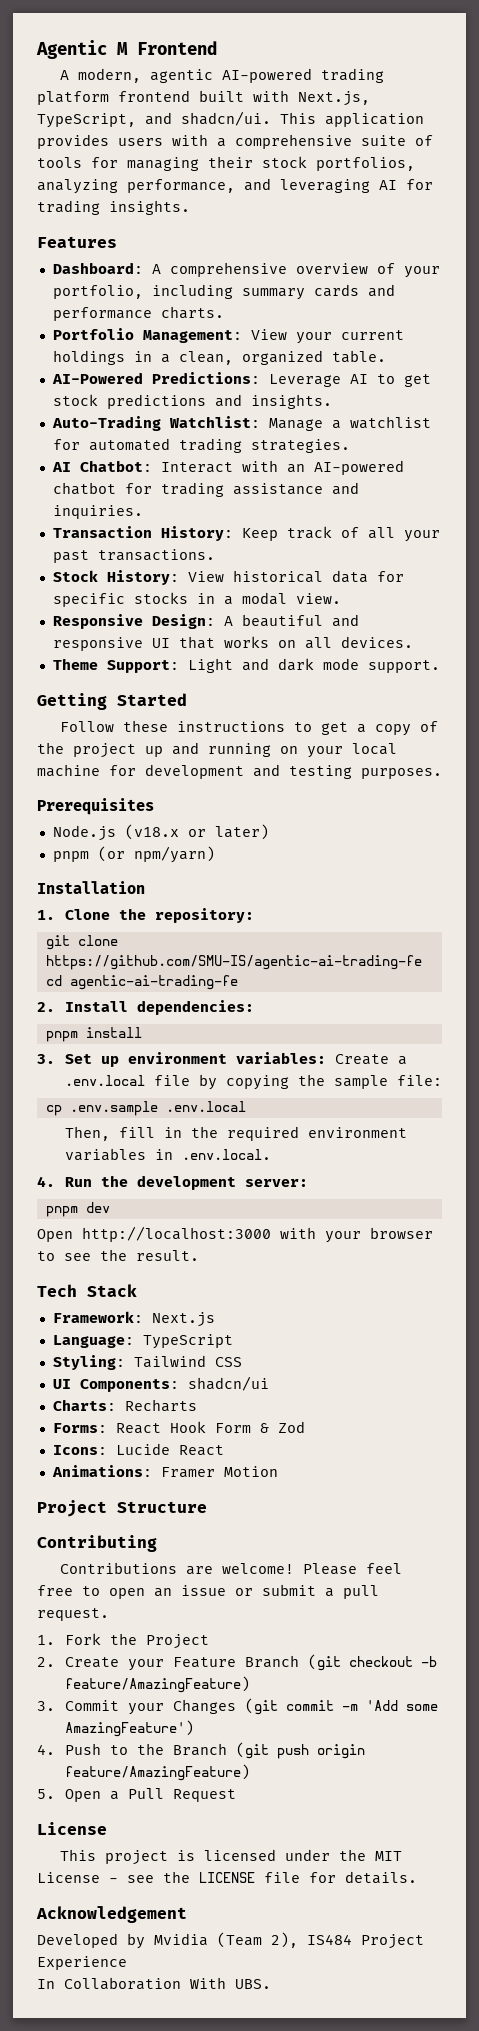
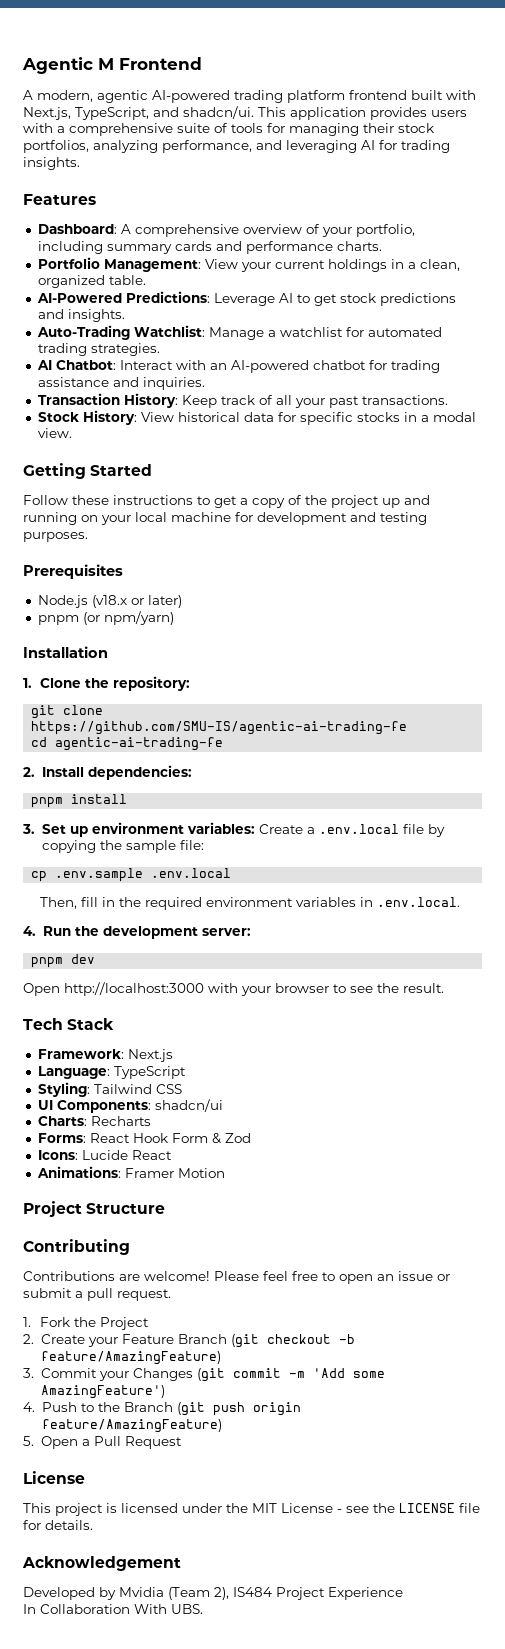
- Responsive Design: A beautiful and responsive UI that works on all devices.
- Theme Support: Light and dark mode support.

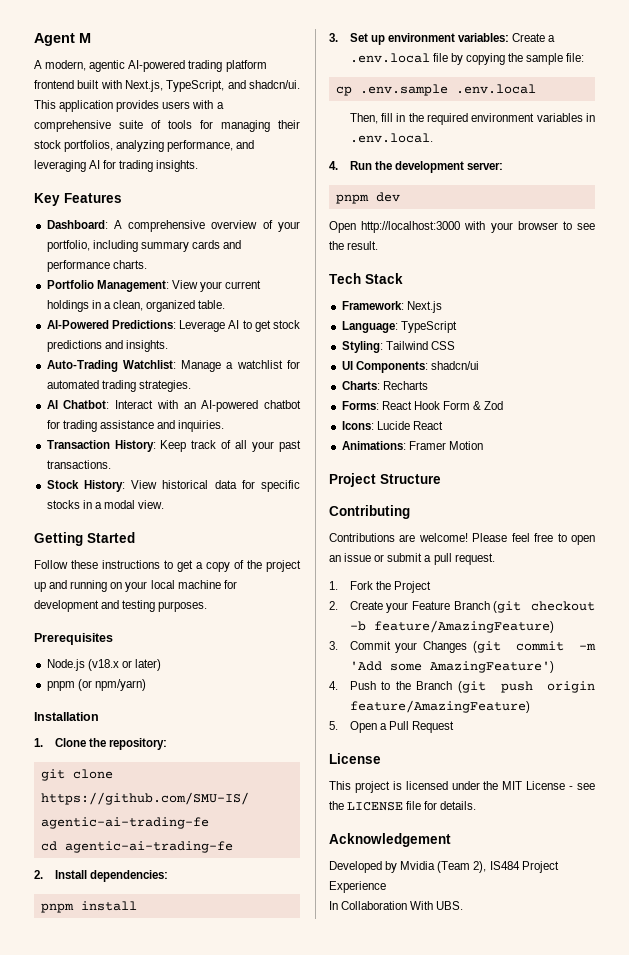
- Agentic M Frontend
+ Agent M
- Features
+ Key Features

